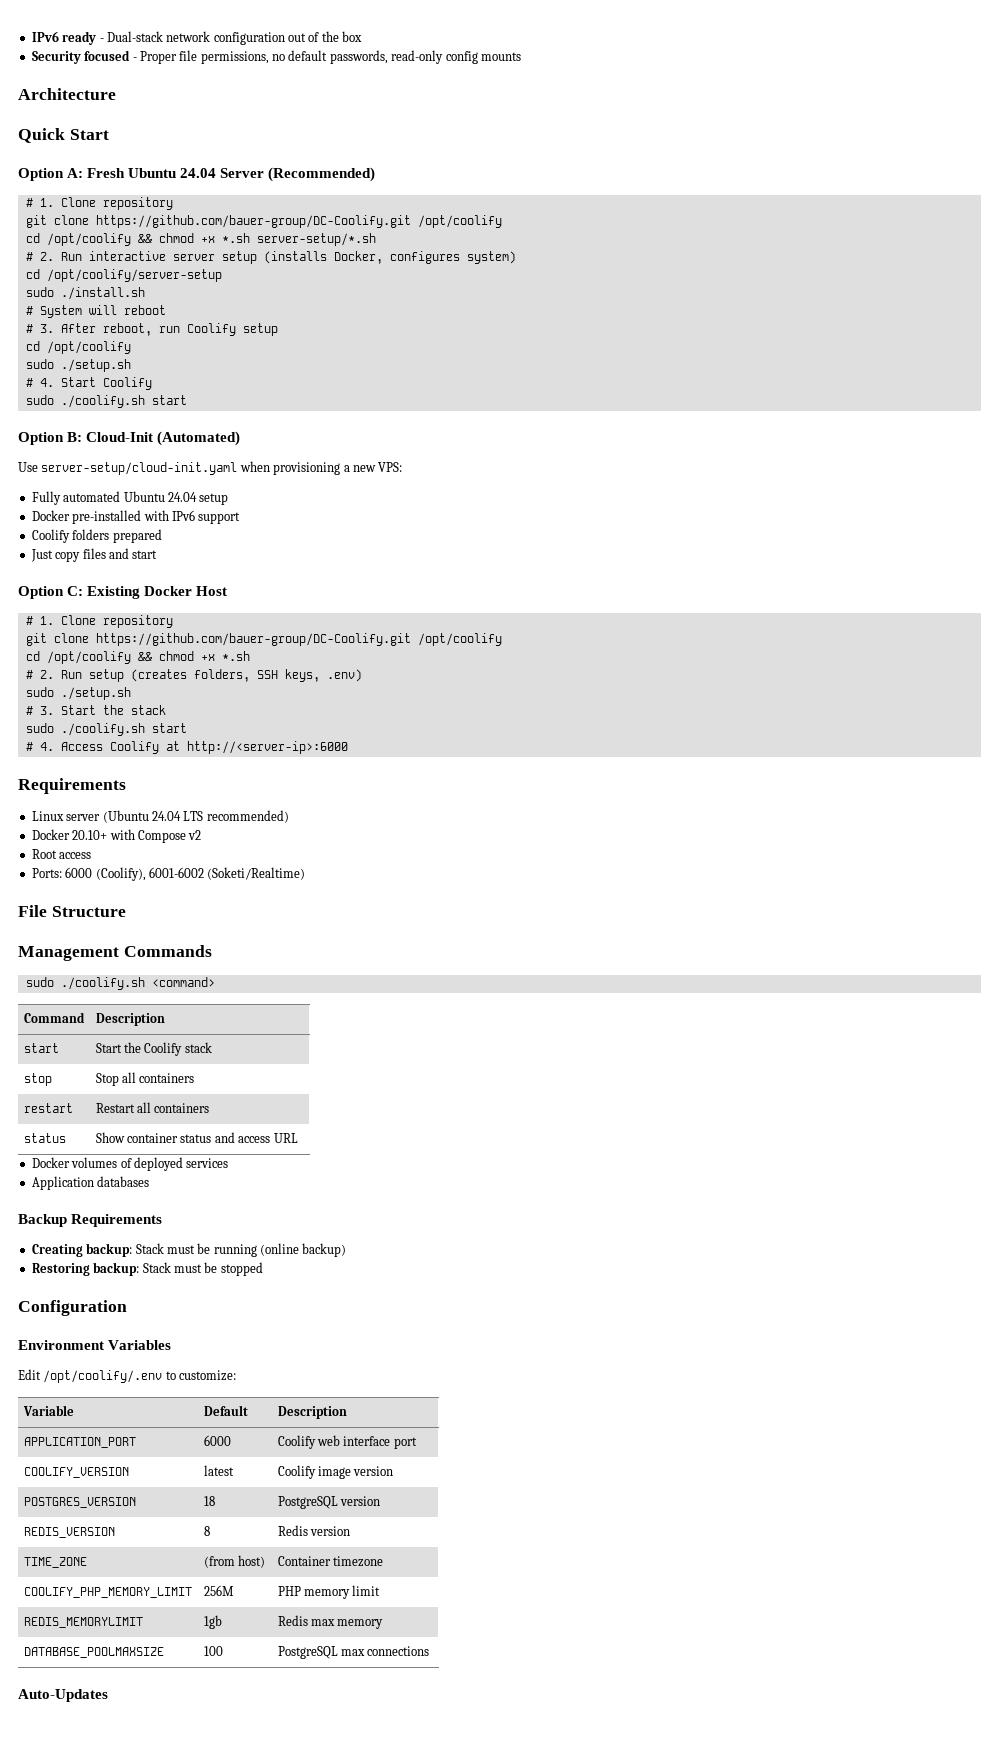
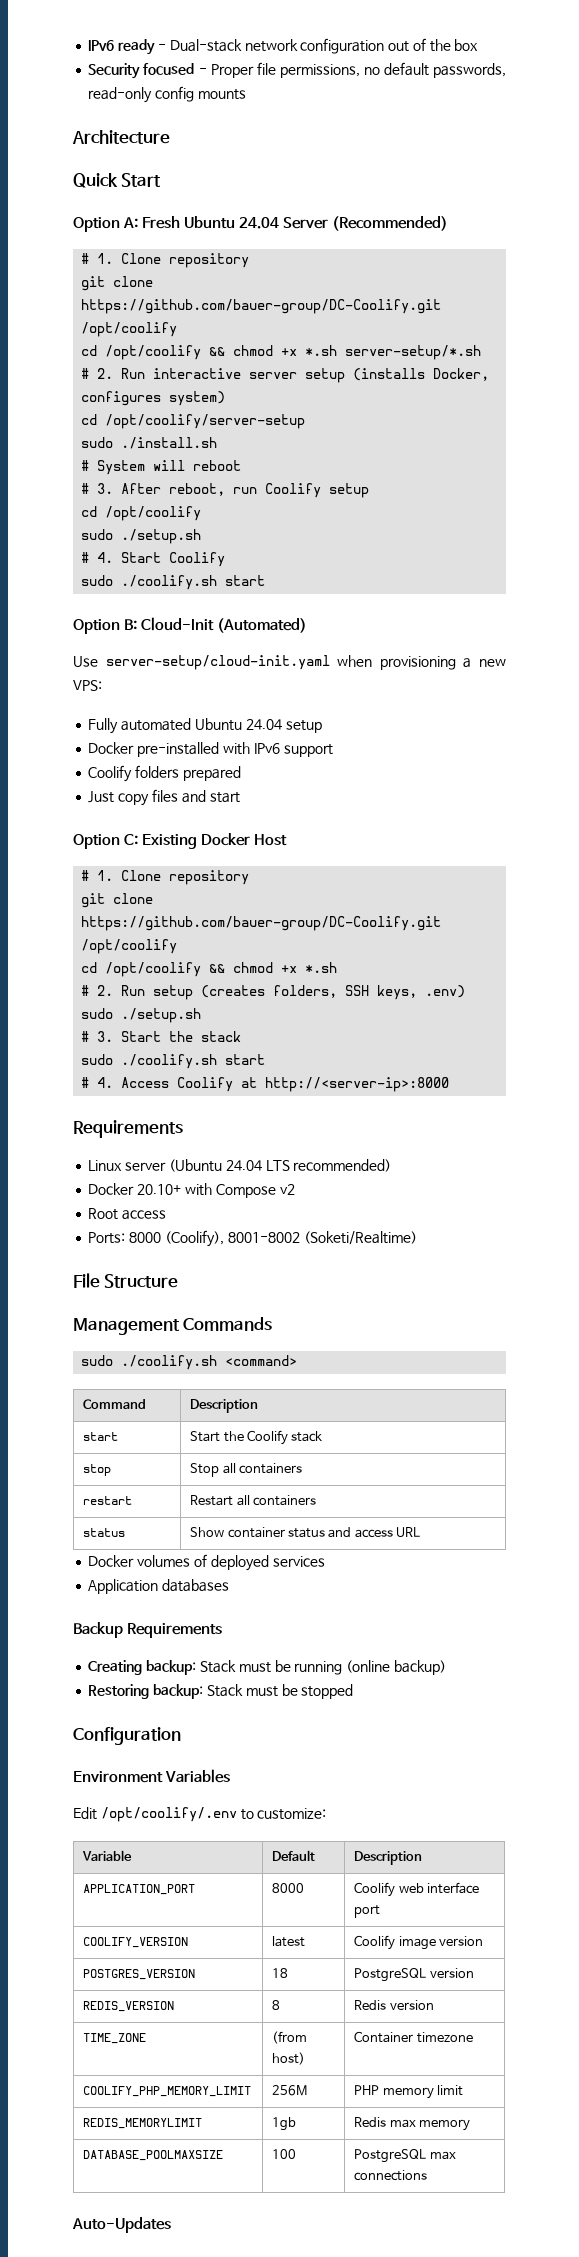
- # 4. Access Coolify at http://<server-ip>:6000
+ # 4. Access Coolify at http://<server-ip>:8000
- Ports: 6000 (Coolify), 6001-6002 (Soketi/Realtime)
+ Ports: 8000 (Coolify), 8001-8002 (Soketi/Realtime)
- APPLICATION_PORT | 6000 | Coolify web interface port
+ APPLICATION_PORT | 8000 | Coolify web interface port

